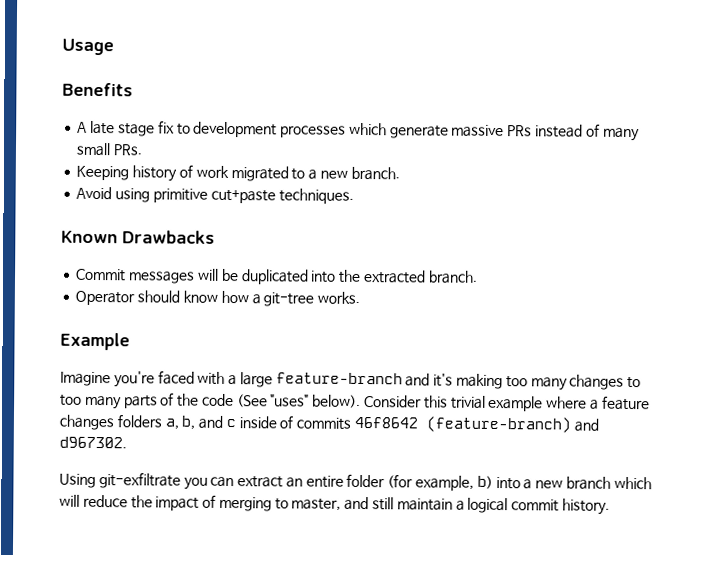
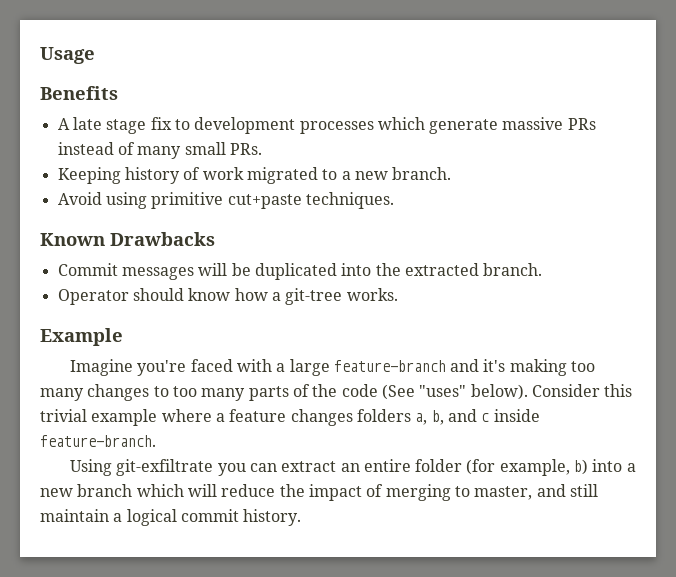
- Consider this trivial example where a feature changes folders a, b, and c inside of commits 46f8642 (feature-branch) and d967302.
+ Consider this trivial example where a feature changes folders a, b, and c inside feature-branch.

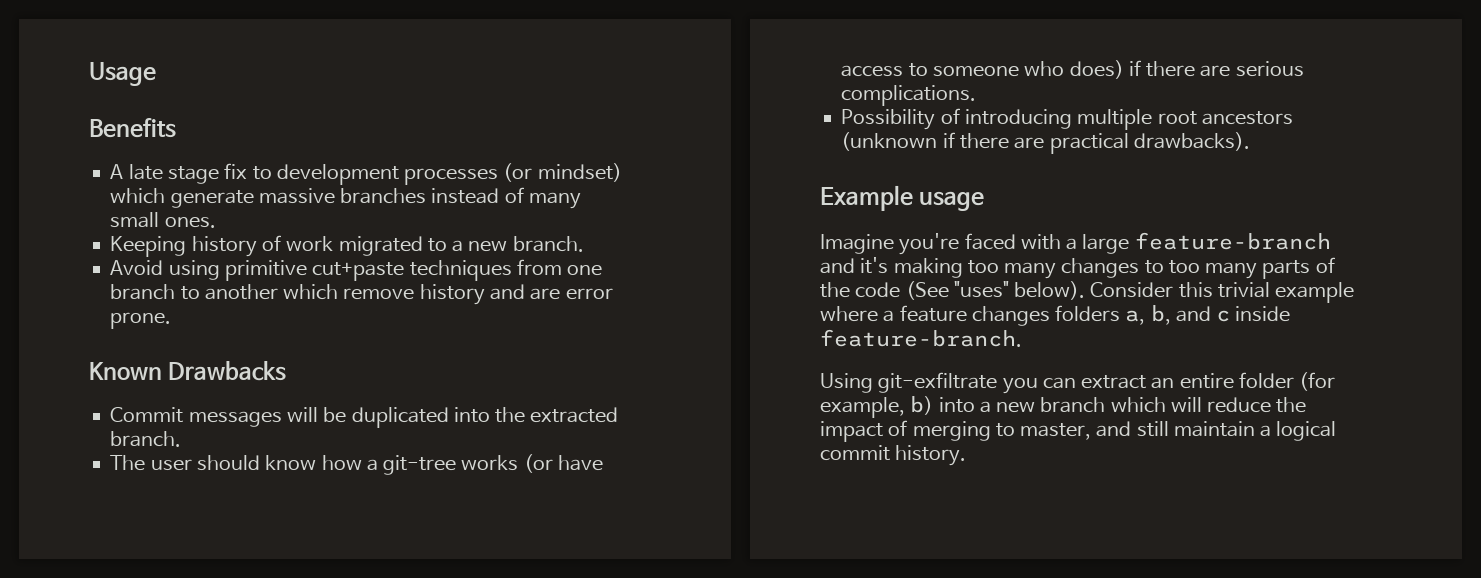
- A late stage fix to development processes which generate massive PRs instead of many small PRs.
+ A late stage fix to development processes (or mindset) which generate massive branches instead of many small ones.
- Avoid using primitive cut+paste techniques.
+ Avoid using primitive cut+paste techniques from one branch to another which remove history and are error prone.
- Operator should know how a git-tree works.
+ The user should know how a git-tree works (or have access to someone who does) if there are serious complications.
+ Possibility of introducing multiple root ancestors (unknown if there are practical drawbacks).
- Example
+ Example usage

